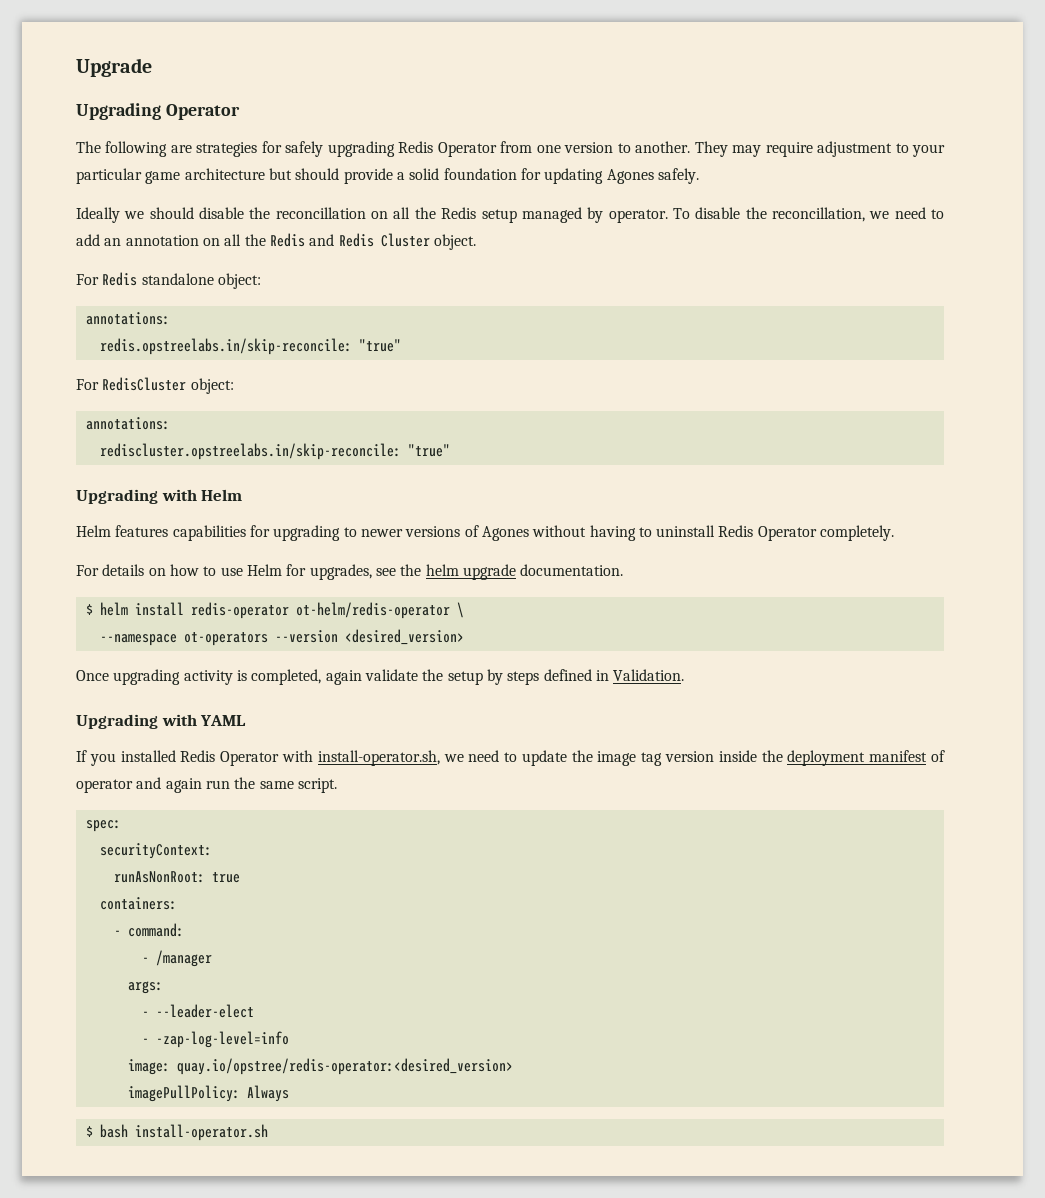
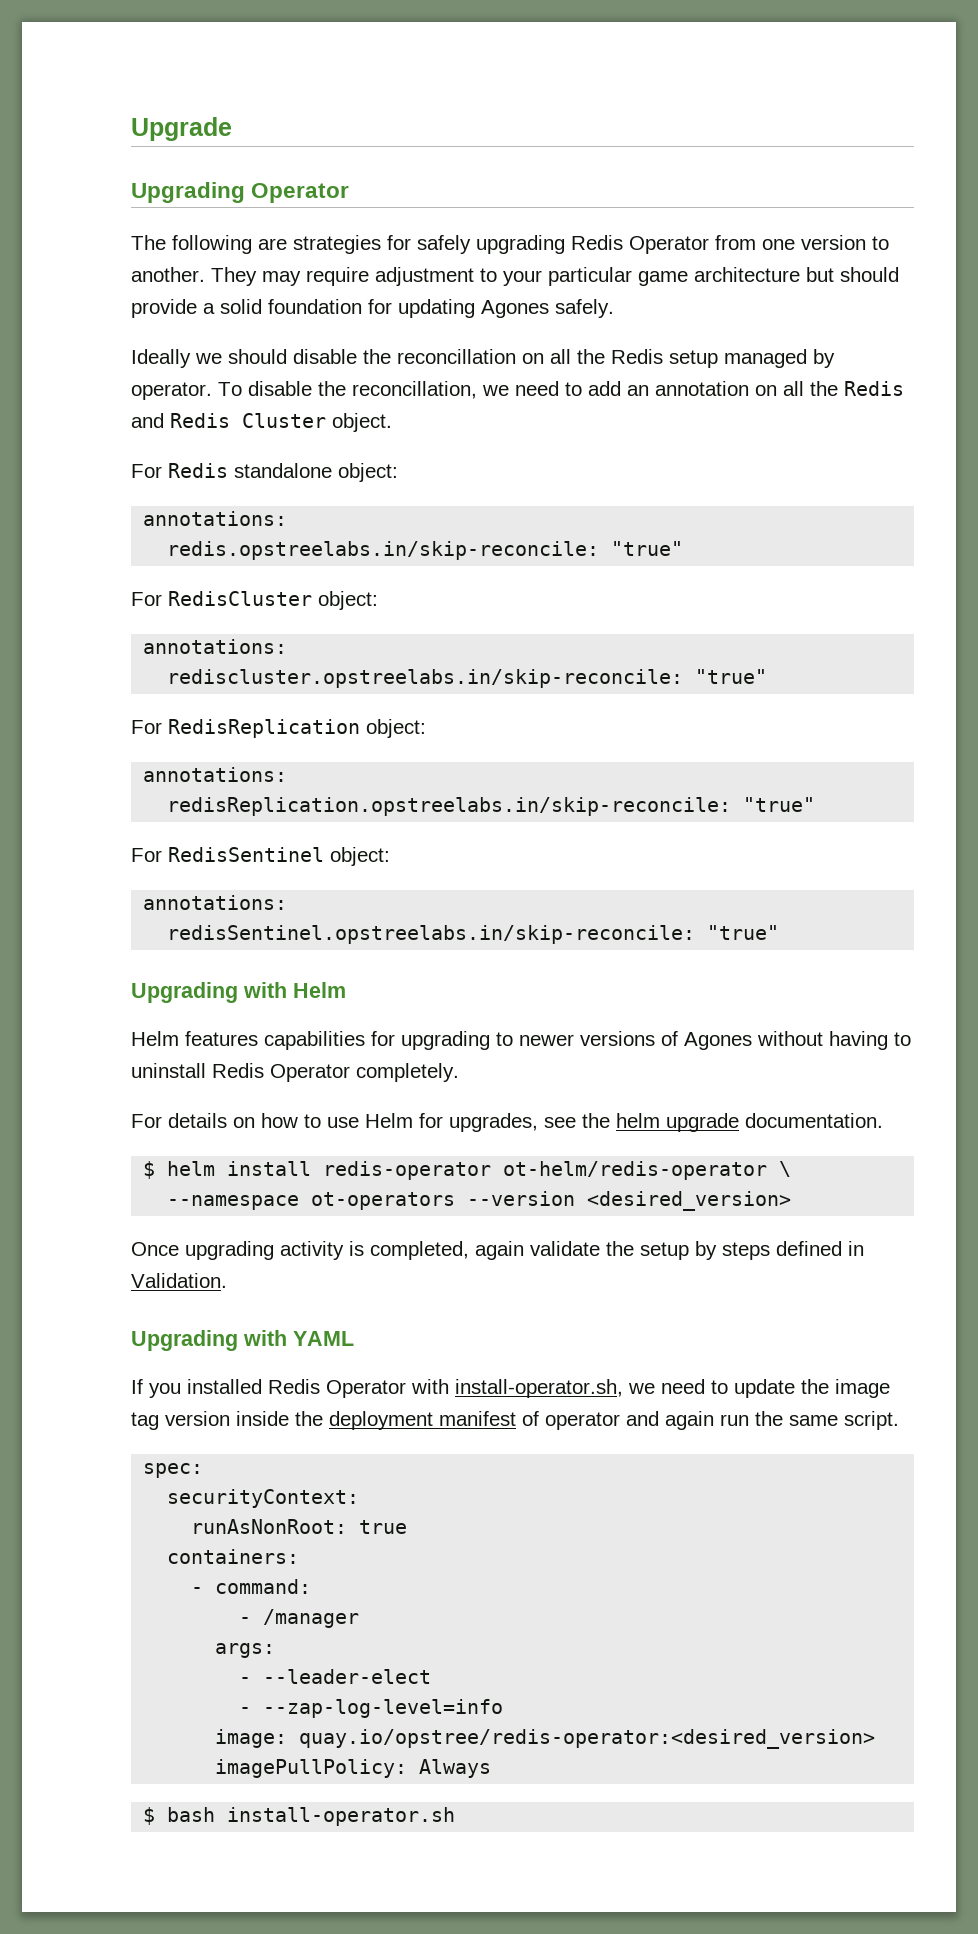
+ For RedisReplication object:
+ annotations:
+ redisReplication.opstreelabs.in/skip-reconcile: "true"
+ For RedisSentinel object:
+ annotations:
+ redisSentinel.opstreelabs.in/skip-reconcile: "true"
- - -zap-log-level=info
+ - --zap-log-level=info

